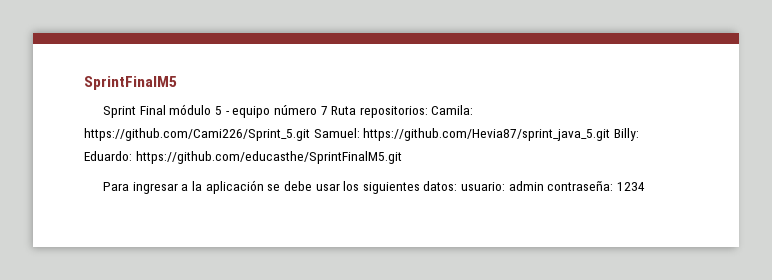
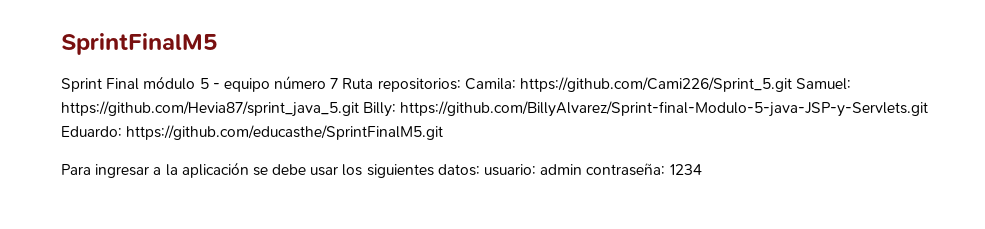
- Sprint Final módulo 5 - equipo número 7 Ruta repositorios: Camila: https://github.com/Cami226/Sprint_5.git Samuel: https://github.com/Hevia87/sprint_java_5.git Billy: Eduardo: https://github.com/educasthe/SprintFinalM5.git
+ Sprint Final módulo 5 - equipo número 7 Ruta repositorios: Camila: https://github.com/Cami226/Sprint_5.git Samuel: https://github.com/Hevia87/sprint_java_5.git Billy: https://github.com/BillyAlvarez/Sprint-final-Modulo-5-java-JSP-y-Servlets.git Eduardo: https://github.com/educasthe/SprintFinalM5.git

